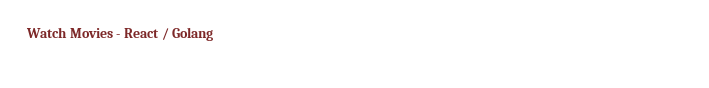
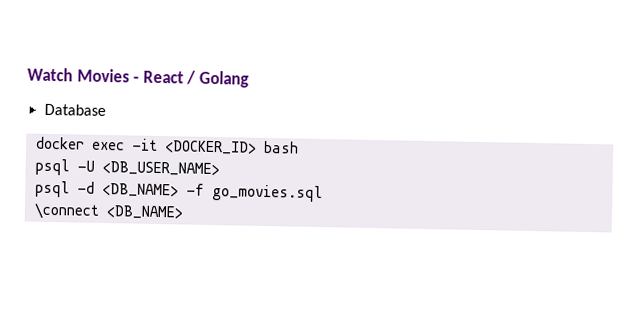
+ Database
+ docker exec -it <DOCKER_ID> bash
+ psql -U <DB_USER_NAME>
+ psql -d <DB_NAME> -f go_movies.sql
+ \connect <DB_NAME>

